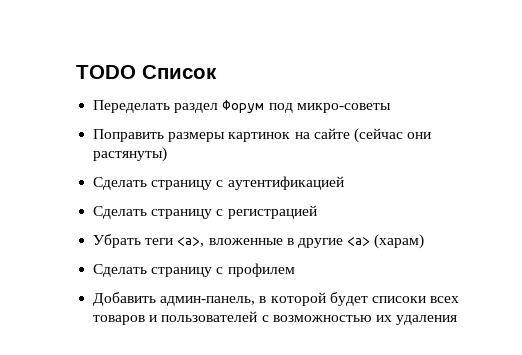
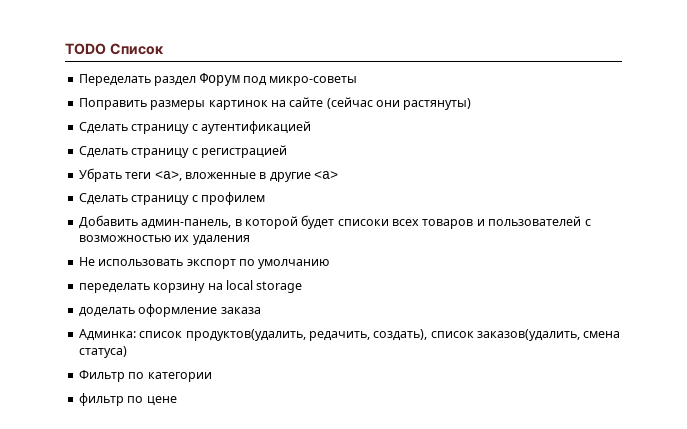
- Убрать теги <a>, вложенные в другие <а> (харам)
+ Убрать теги <a>, вложенные в другие <а>
+ Не использовать экспорт по умолчанию
+ переделать корзину на local storage
+ доделать оформление заказа
+ Админка: список продуктов(удалить, редачить, создать), список заказов(удалить, смена статуса)
+ Фильтр по категории
+ фильтр по цене

